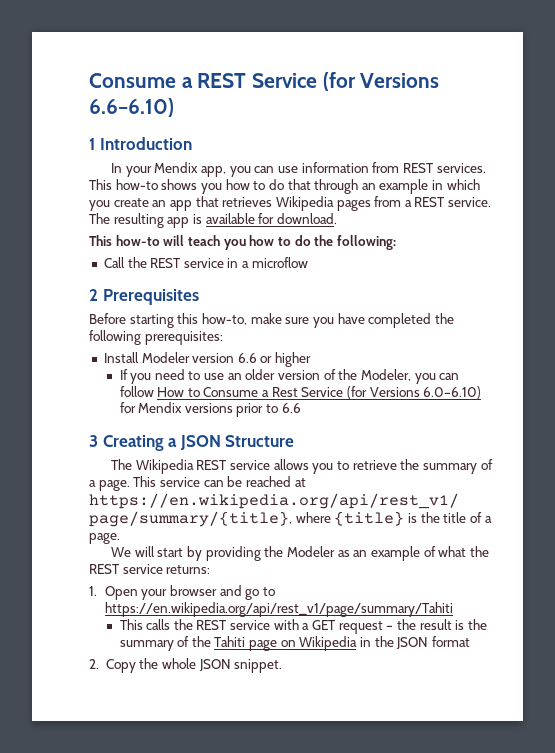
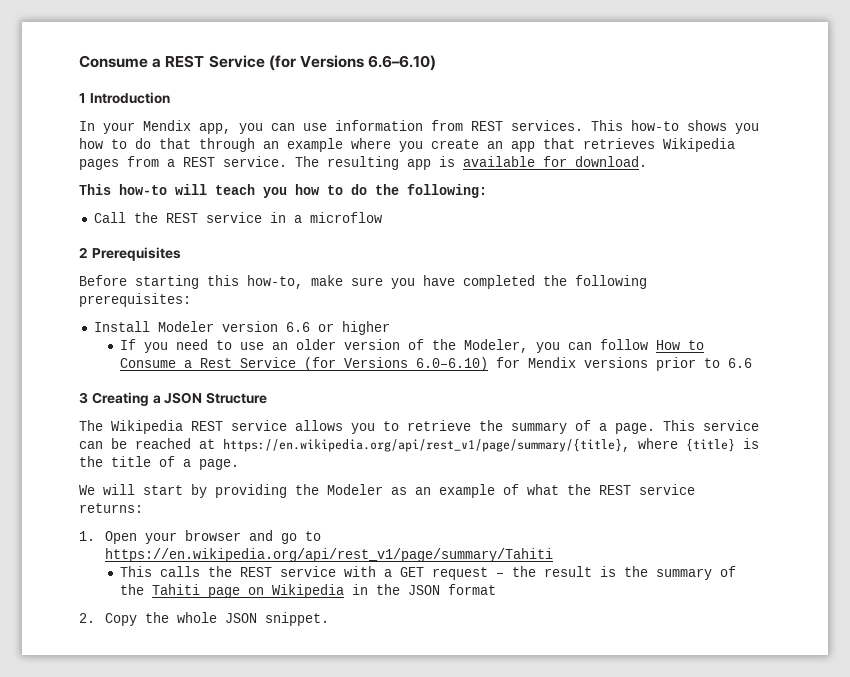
- This how-to shows you how to do that through an example in which you create an app that retrieves Wikipedia pages from a REST service.
+ This how-to shows you how to do that through an example where you create an app that retrieves Wikipedia pages from a REST service.

